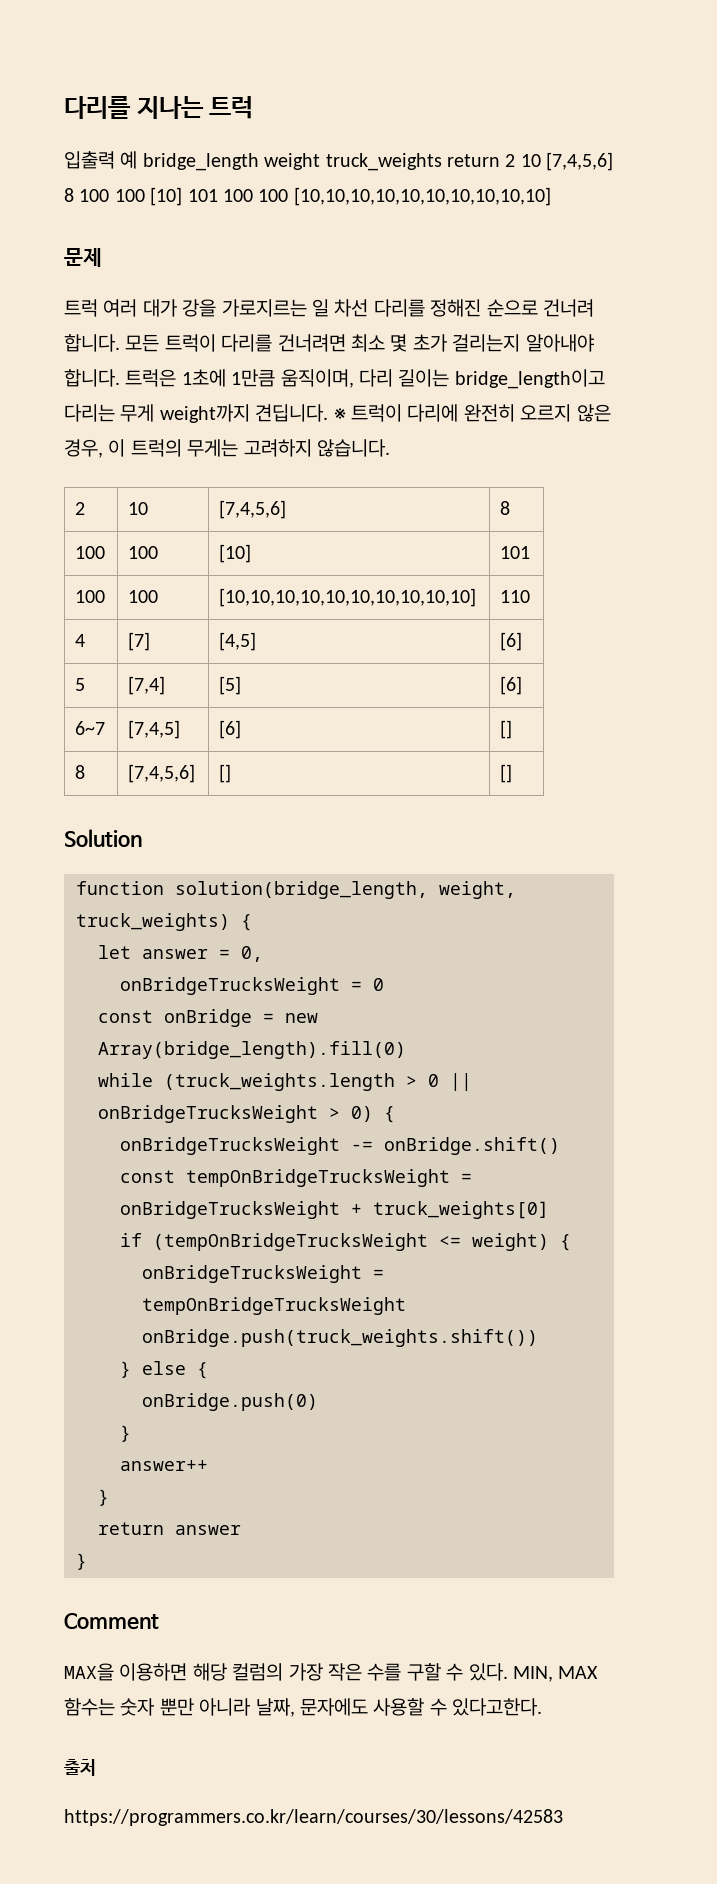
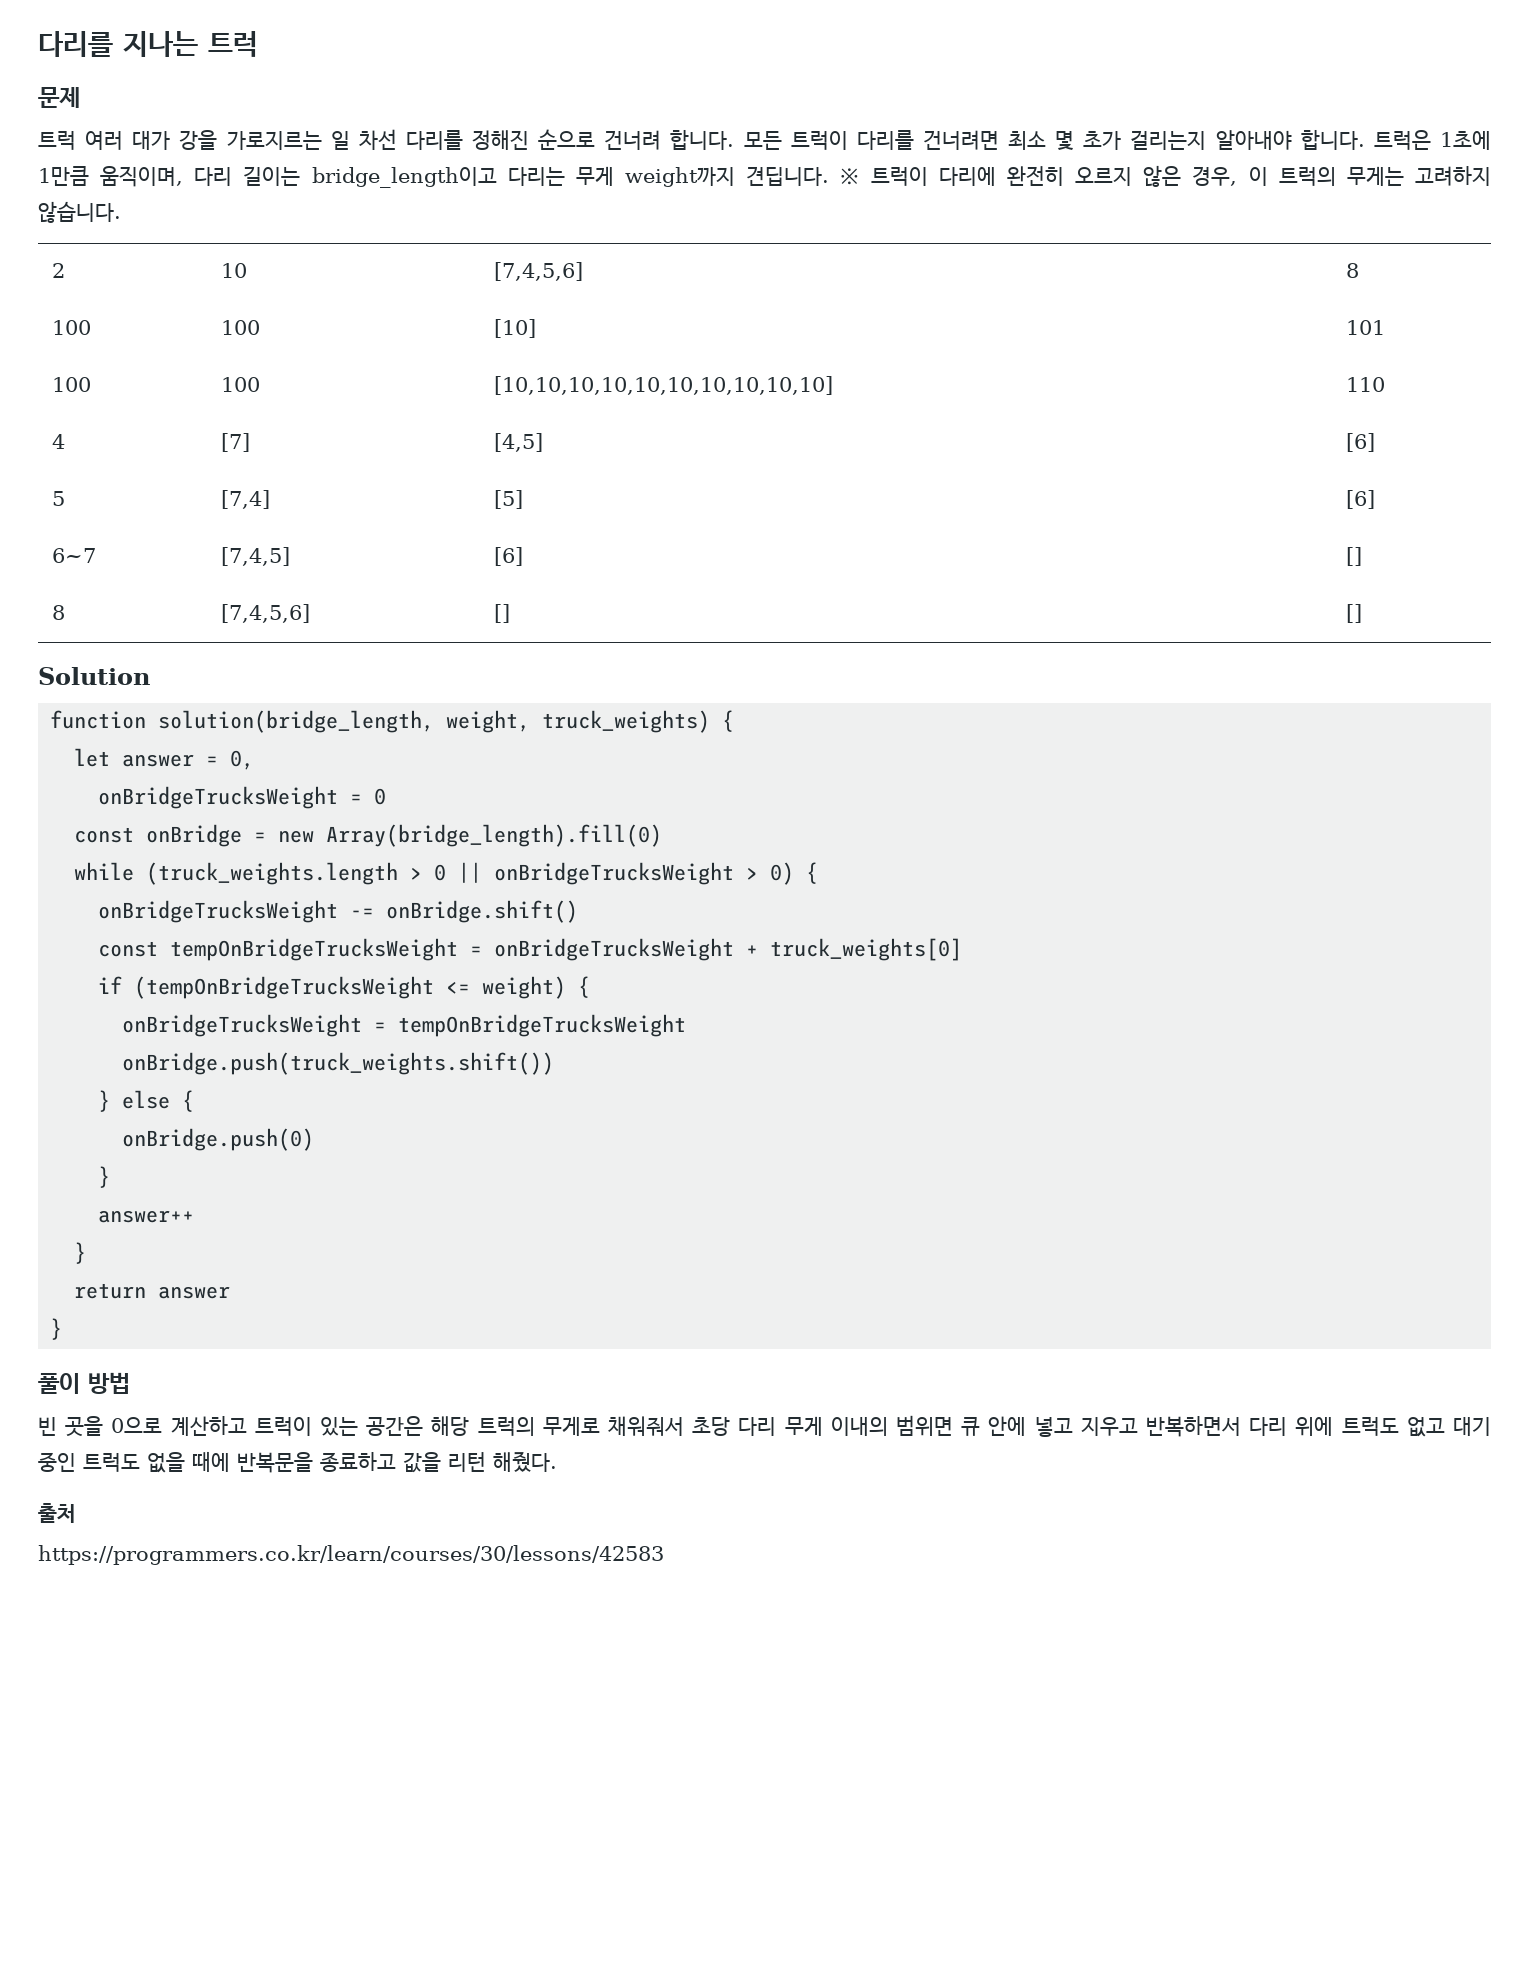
- 입출력 예 bridge_length weight truck_weights return 2 10 [7,4,5,6] 8 100 100 [10] 101 100 100 [10,10,10,10,10,10,10,10,10,10]
- Comment
- MAX을 이용하면 해당 컬럼의 가장 작은 수를 구할 수 있다. MIN, MAX 함수는 숫자 뿐만 아니라 날짜, 문자에도 사용할 수 있다고한다.
+ 풀이 방법
+ 빈 곳을 0으로 계산하고 트럭이 있는 공간은 해당 트럭의 무게로 채워줘서 초당 다리 무게 이내의 범위면 큐 안에 넣고 지우고 반복하면서 다리 위에 트럭도 없고 대기 중인 트럭도 없을 때에 반복문을 종료하고 값을 리턴 해줬다.

